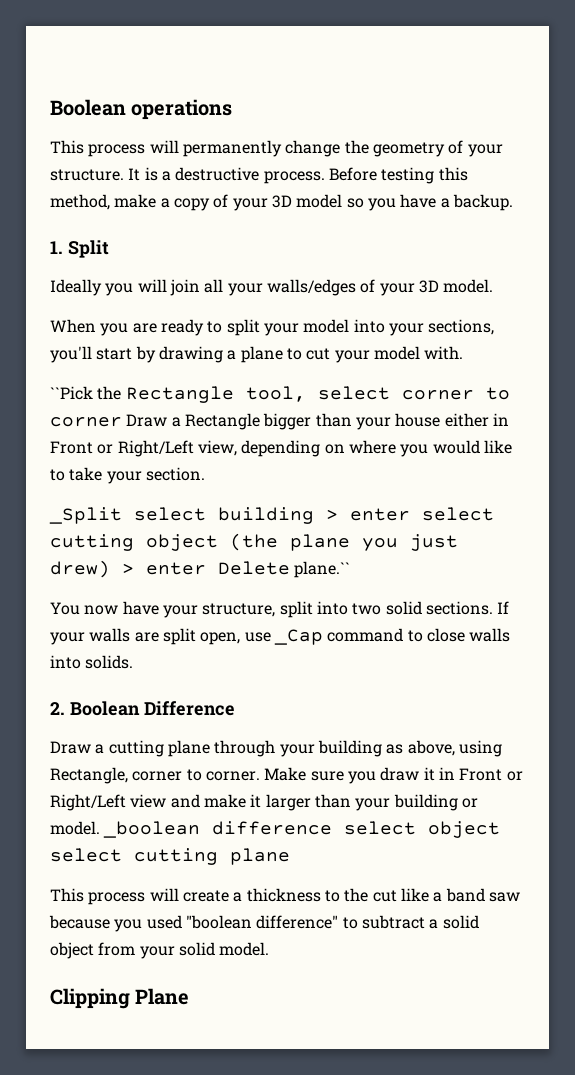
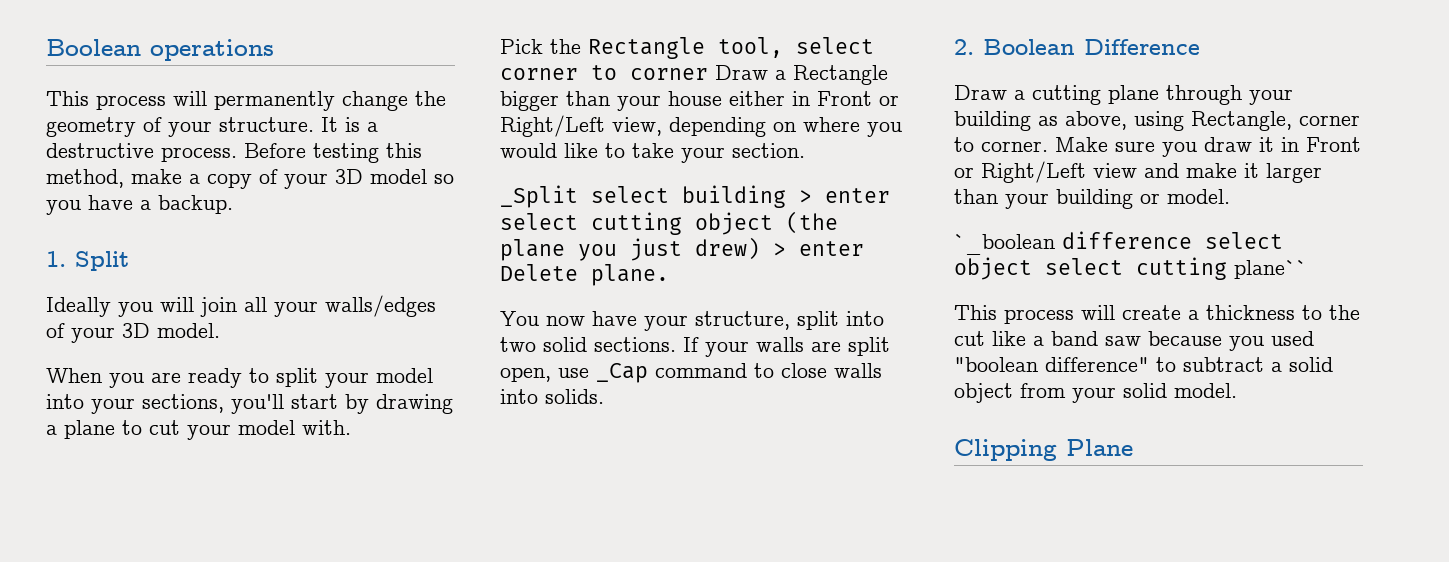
- ``Pick the Rectangle tool, select corner to corner Draw a Rectangle bigger than your house either in Front or Right/Left view, depending on where you would like to take your section.
+ Pick the Rectangle tool, select corner to corner Draw a Rectangle bigger than your house either in Front or Right/Left view, depending on where you would like to take your section.
- _Split select building > enter select cutting object (the plane you just drew) > enter Delete plane.``
+ _Split select building > enter select cutting object (the plane you just drew) > enter Delete plane.
- Make sure you draw it in Front or Right/Left view and make it larger than your building or model. _boolean difference select object select cutting plane
+ Make sure you draw it in Front or Right/Left view and make it larger than your building or model.
+ `_boolean difference select object select cutting plane``

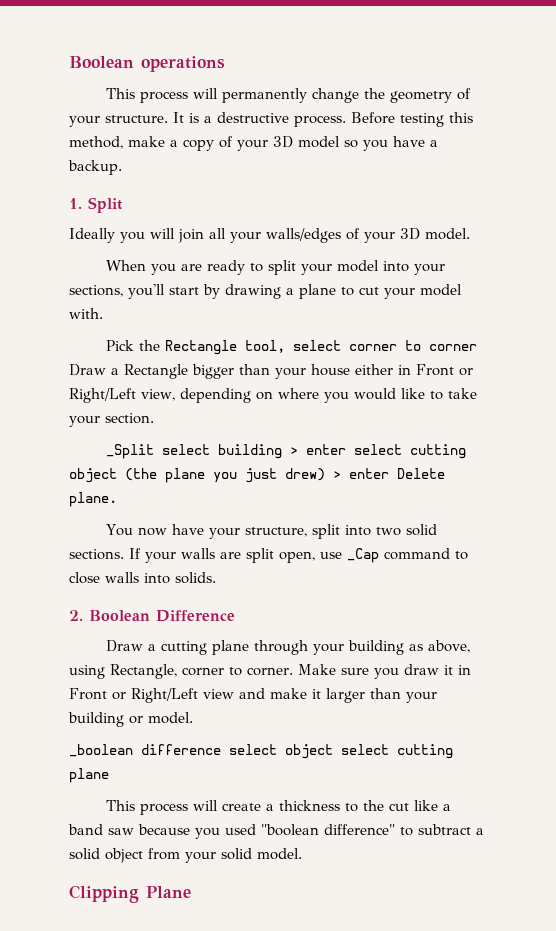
- `_boolean difference select object select cutting plane``
+ _boolean difference select object select cutting plane

